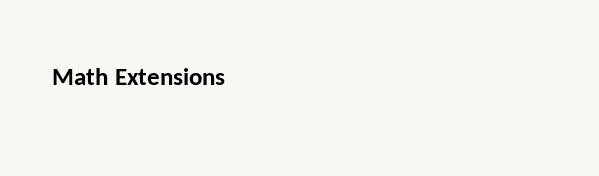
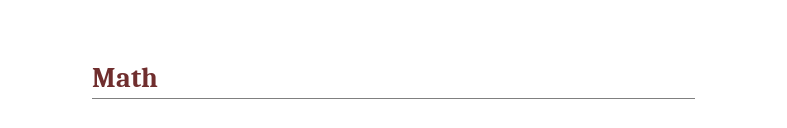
- Math Extensions
+ Math

